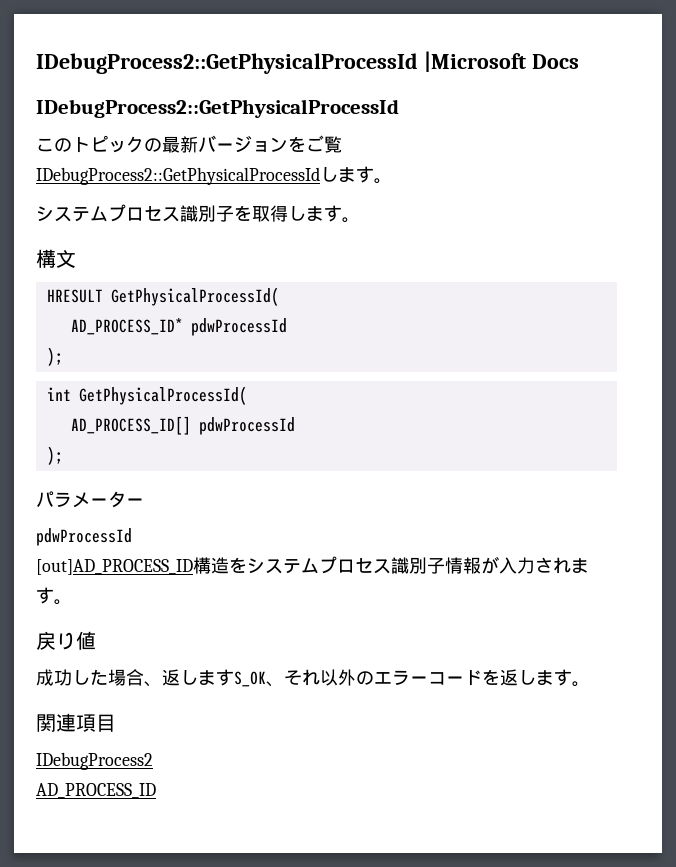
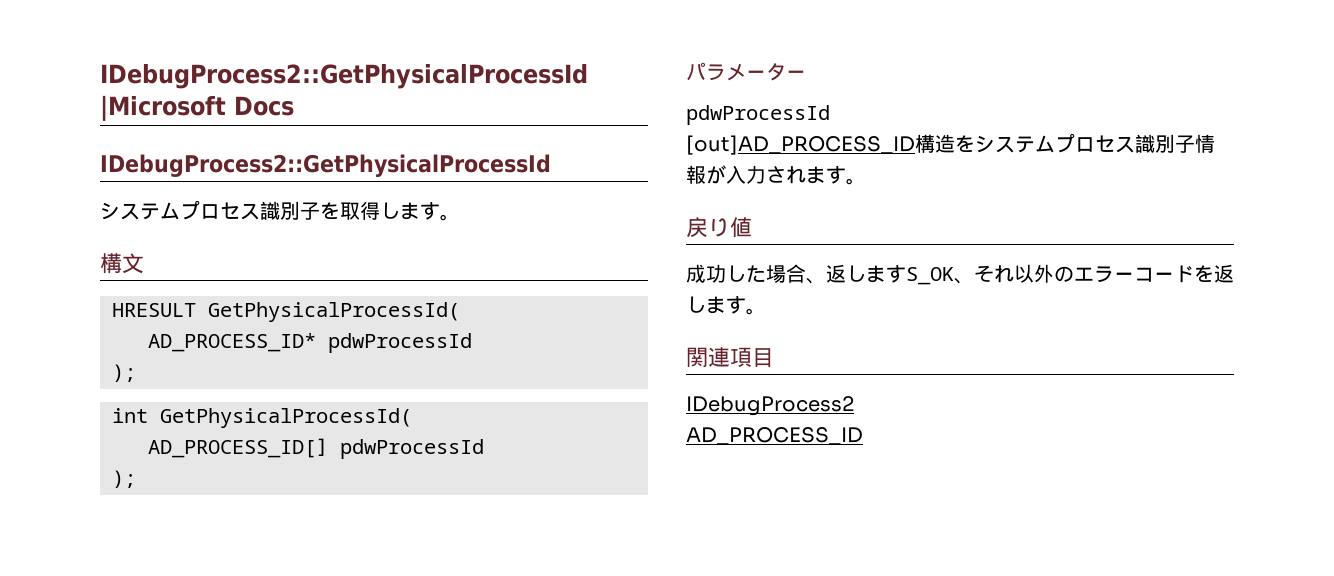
- このトピックの最新バージョンをご覧IDebugProcess2::GetPhysicalProcessIdします。

